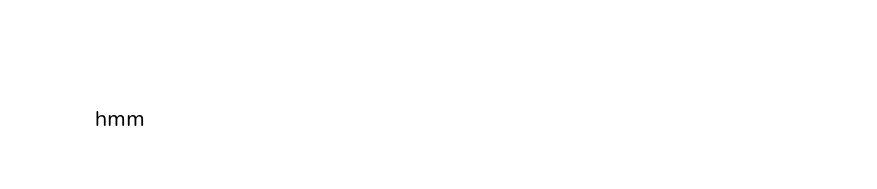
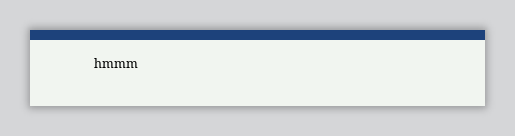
- hmm
+ hmmm

